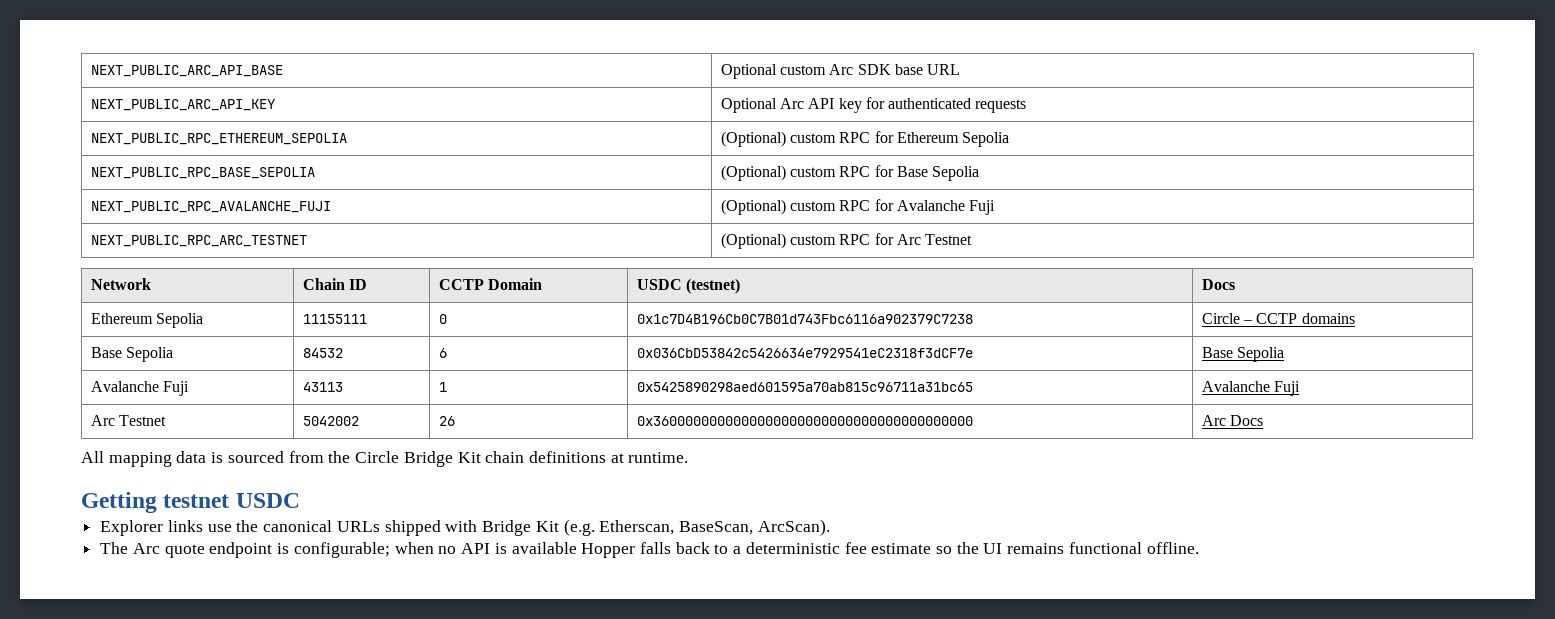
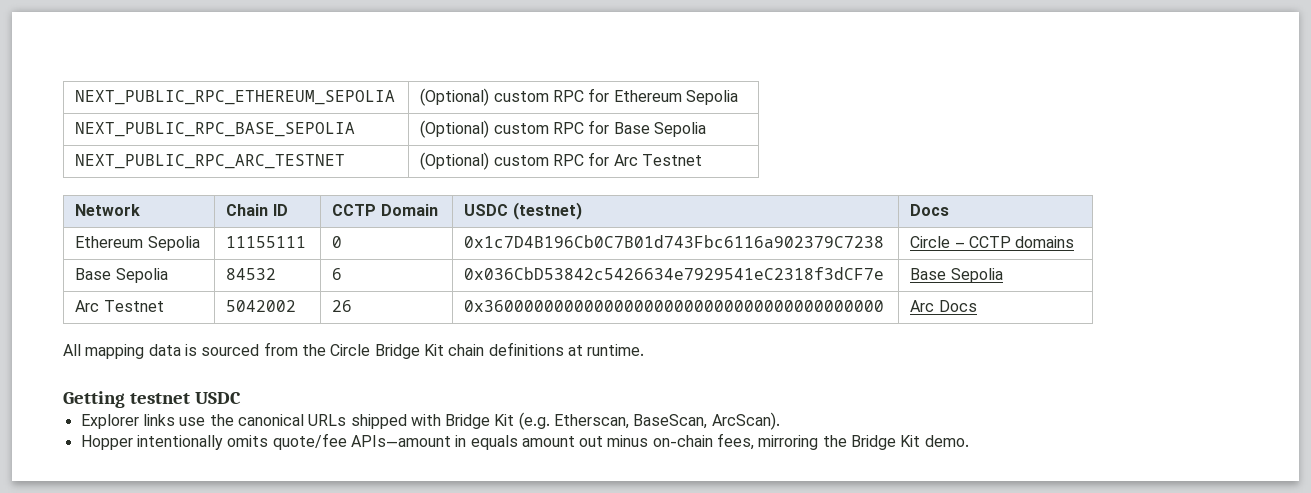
- NEXT_PUBLIC_ARC_API_BASE | Optional custom Arc SDK base URL
- NEXT_PUBLIC_ARC_API_KEY | Optional Arc API key for authenticated requests
- NEXT_PUBLIC_RPC_AVALANCHE_FUJI | (Optional) custom RPC for Avalanche Fuji
- Avalanche Fuji | 43113 | 1 | 0x5425890298aed601595a70ab815c96711a31bc65 | Avalanche Fuji
- The Arc quote endpoint is configurable; when no API is available Hopper falls back to a deterministic fee estimate so the UI remains functional offline.
+ Hopper intentionally omits quote/fee APIs—amount in equals amount out minus on-chain fees, mirroring the Bridge Kit demo.

